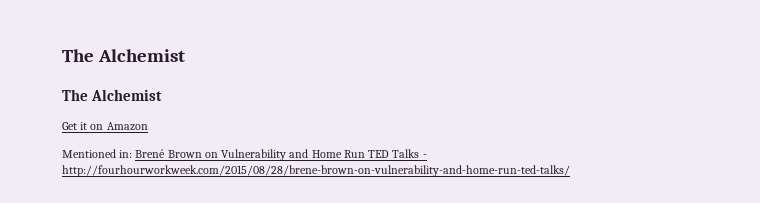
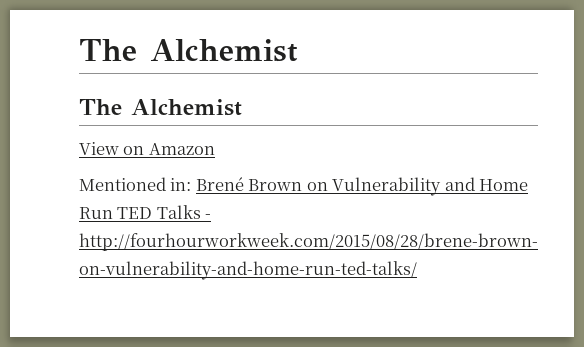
- Get it on Amazon
+ View on Amazon

